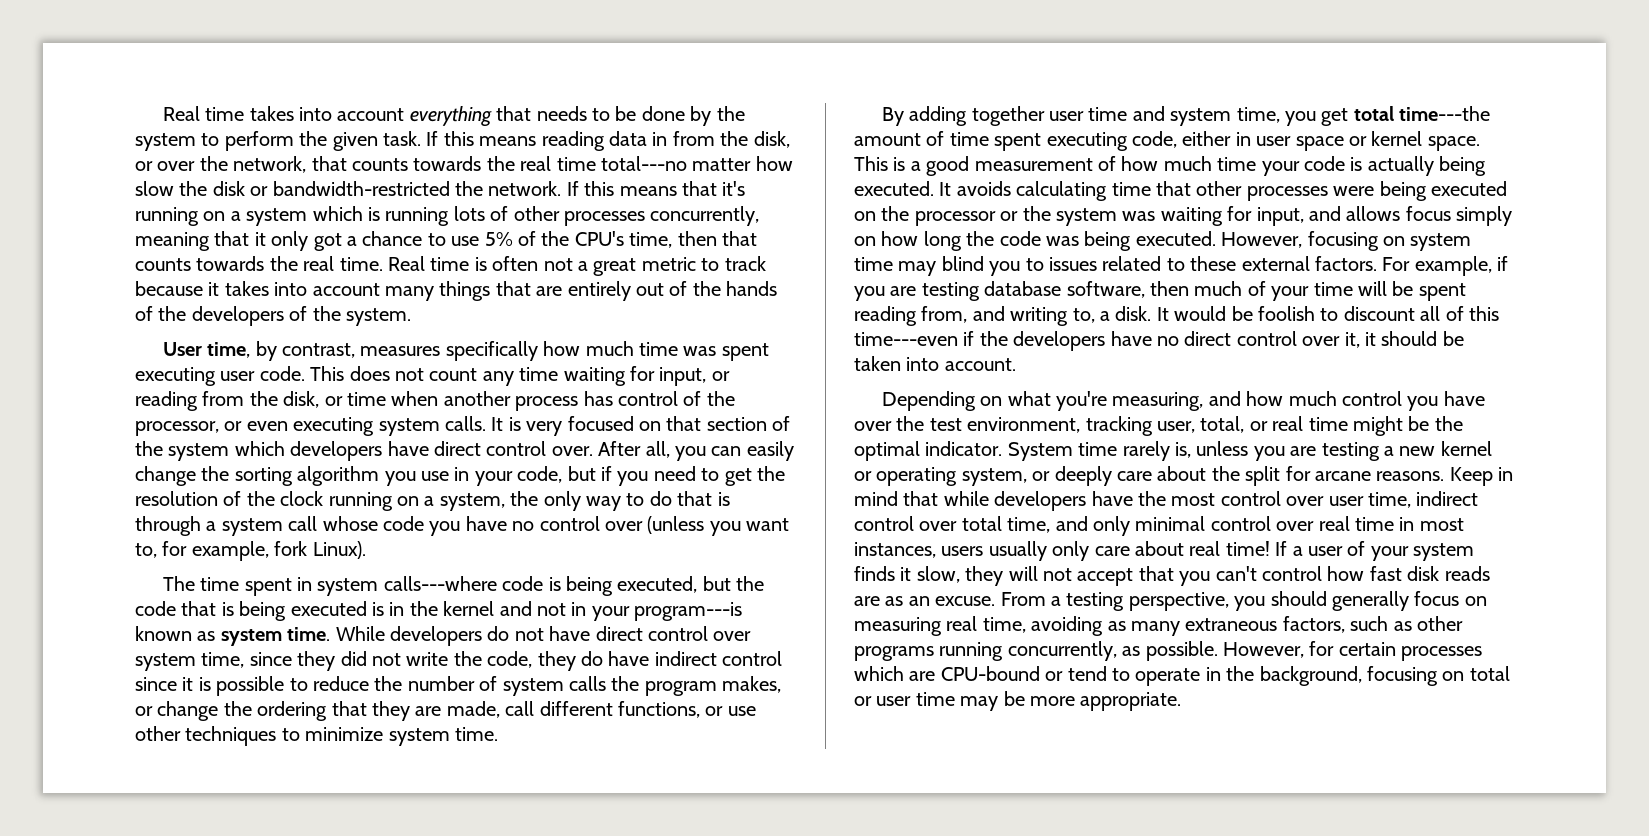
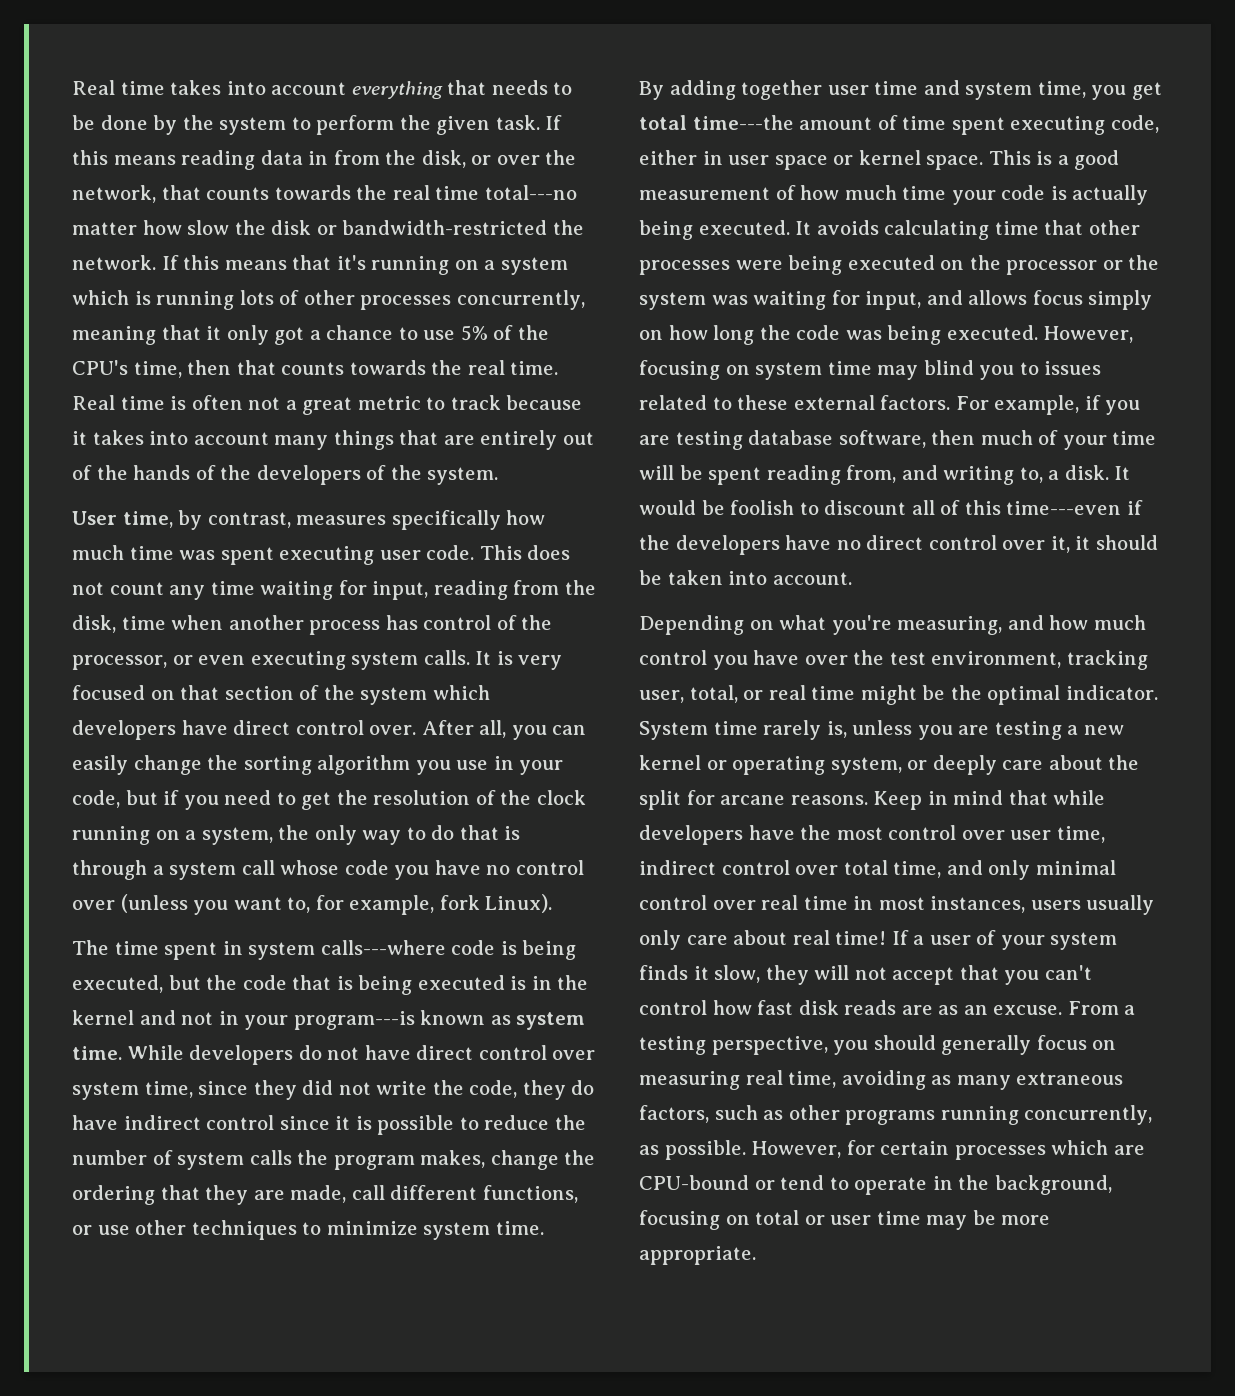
- This does not count any time waiting for input, or reading from the disk, or time when another process has control of the processor, or even executing system calls.
+ This does not count any time waiting for input, reading from the disk, time when another process has control of the processor, or even executing system calls.
- While developers do not have direct control over system time, since they did not write the code, they do have indirect control since it is possible to reduce the number of system calls the program makes, or change the ordering that they are made, call different functions, or use other techniques to minimize system time.
+ While developers do not have direct control over system time, since they did not write the code, they do have indirect control since it is possible to reduce the number of system calls the program makes, change the ordering that they are made, call different functions, or use other techniques to minimize system time.

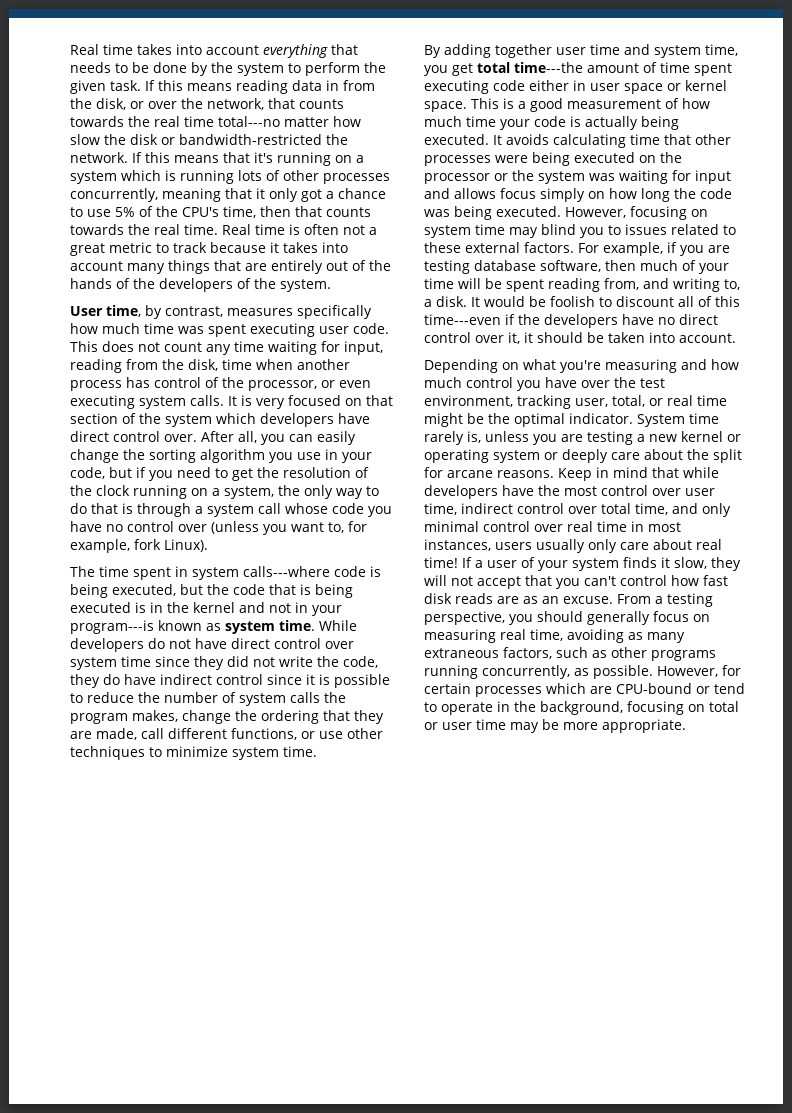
- While developers do not have direct control over system time, since they did not write the code, they do have indirect control since it is possible to reduce the number of system calls the program makes, change the ordering that they are made, call different functions, or use other techniques to minimize system time.
+ While developers do not have direct control over system time since they did not write the code, they do have indirect control since it is possible to reduce the number of system calls the program makes, change the ordering that they are made, call different functions, or use other techniques to minimize system time.
- By adding together user time and system time, you get total time---the amount of time spent executing code, either in user space or kernel space.
+ By adding together user time and system time, you get total time---the amount of time spent executing code either in user space or kernel space.
- It avoids calculating time that other processes were being executed on the processor or the system was waiting for input, and allows focus simply on how long the code was being executed.
+ It avoids calculating time that other processes were being executed on the processor or the system was waiting for input and allows focus simply on how long the code was being executed.
- Depending on what you're measuring, and how much control you have over the test environment, tracking user, total, or real time might be the optimal indicator.
+ Depending on what you're measuring and how much control you have over the test environment, tracking user, total, or real time might be the optimal indicator.
- System time rarely is, unless you are testing a new kernel or operating system, or deeply care about the split for arcane reasons.
+ System time rarely is, unless you are testing a new kernel or operating system or deeply care about the split for arcane reasons.

